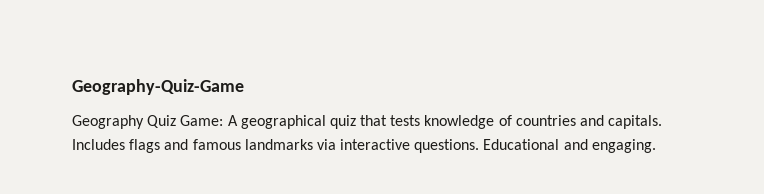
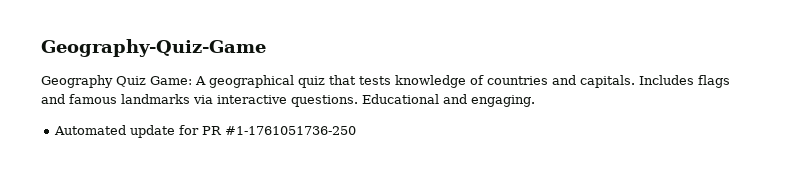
+ Automated update for PR #1-1761051736-250

